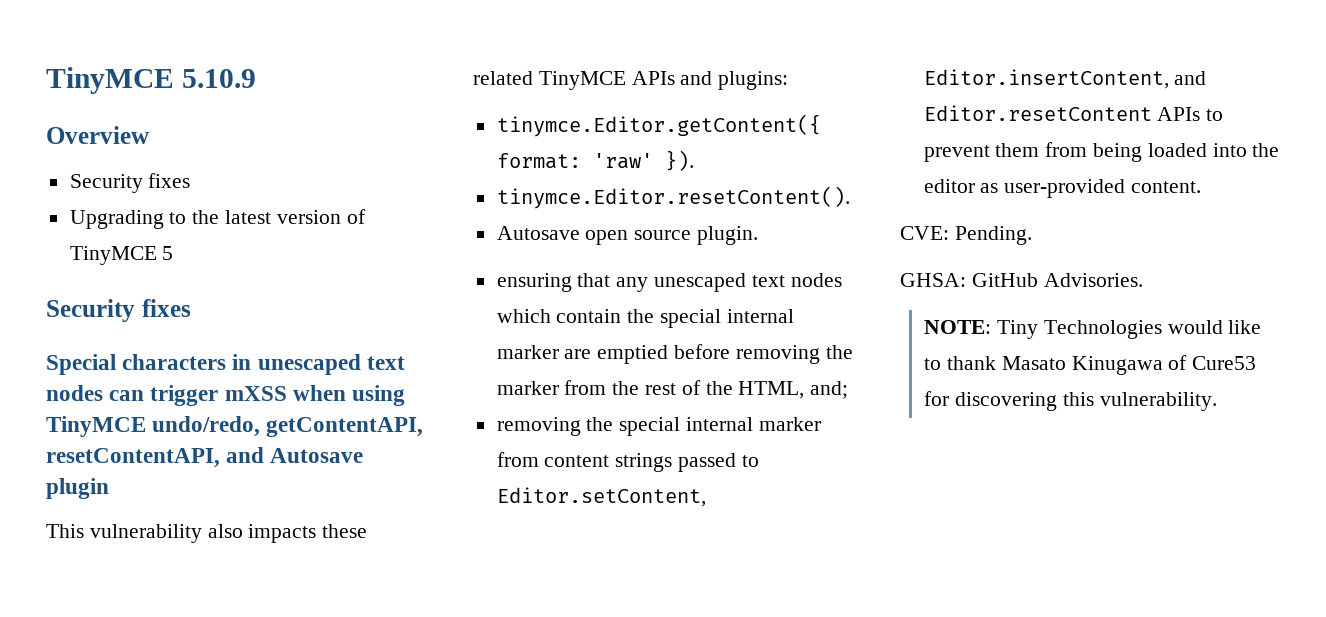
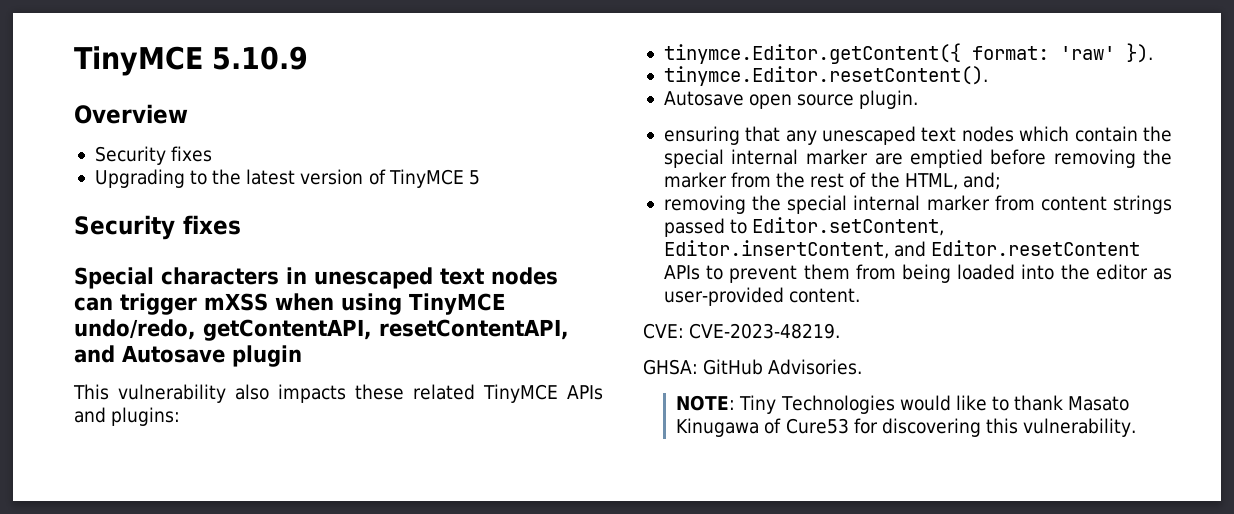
- CVE: Pending.
+ CVE: CVE-2023-48219.

